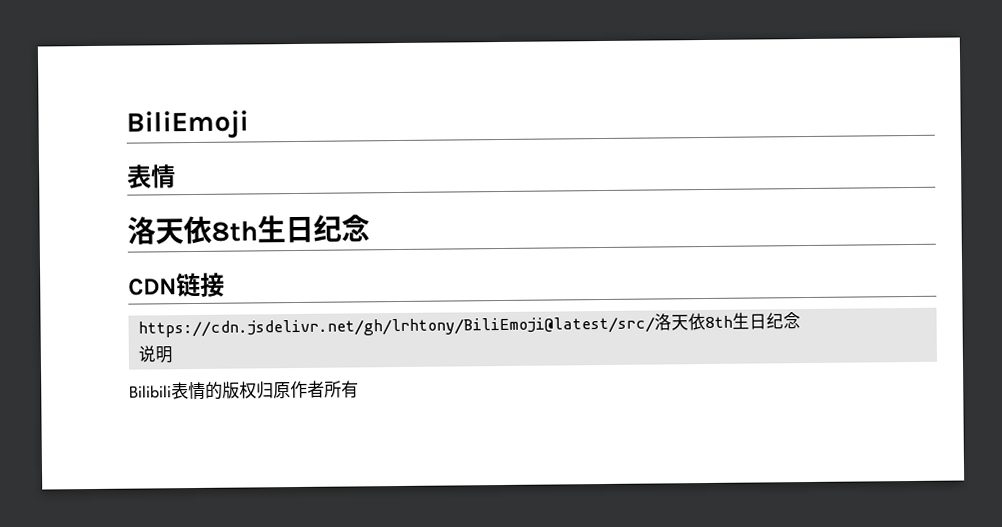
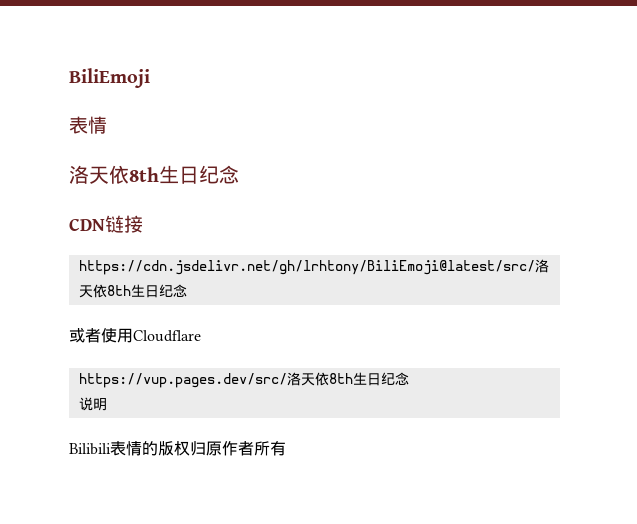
+ 或者使用Cloudflare
+ https://vup.pages.dev/src/洛天依8th生日纪念

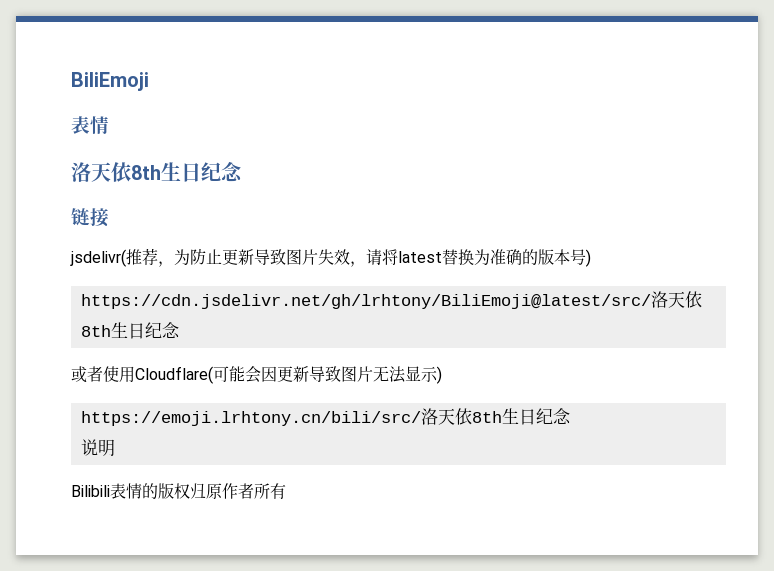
- CDN链接
+ 链接
+ jsdelivr(推荐，为防止更新导致图片失效，请将latest替换为准确的版本号)
- 或者使用Cloudflare
- https://vup.pages.dev/src/洛天依8th生日纪念
+ 或者使用Cloudflare(可能会因更新导致图片无法显示)
+ https://emoji.lrhtony.cn/bili/src/洛天依8th生日纪念

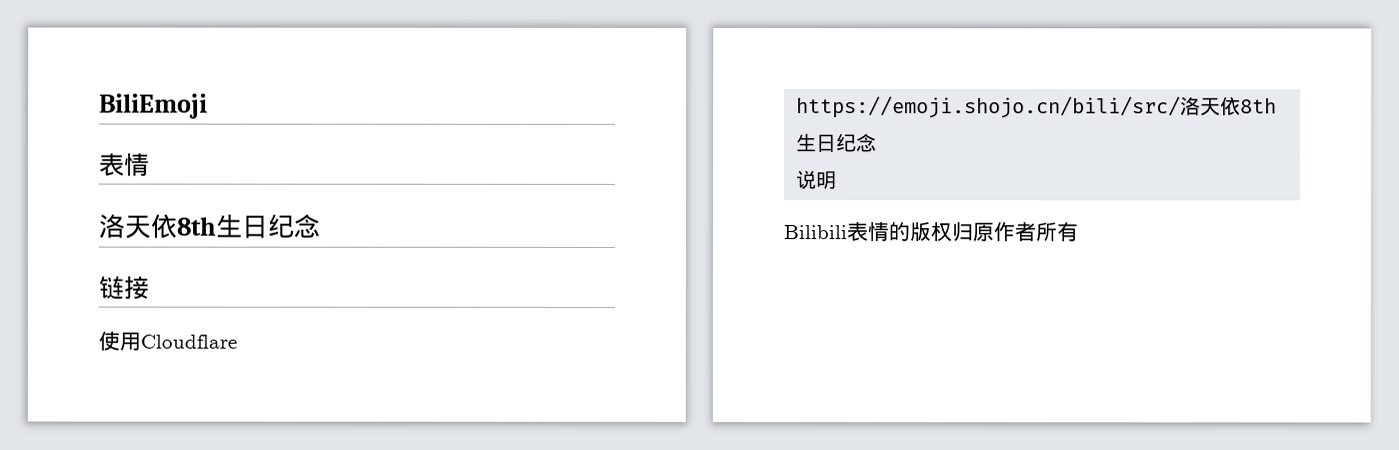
- jsdelivr(推荐，为防止更新导致图片失效，请将latest替换为准确的版本号)
- https://cdn.jsdelivr.net/gh/lrhtony/BiliEmoji@latest/src/洛天依8th生日纪念
- 或者使用Cloudflare(可能会因更新导致图片无法显示)
- https://emoji.lrhtony.cn/bili/src/洛天依8th生日纪念
+ 使用Cloudflare
+ https://emoji.shojo.cn/bili/src/洛天依8th生日纪念

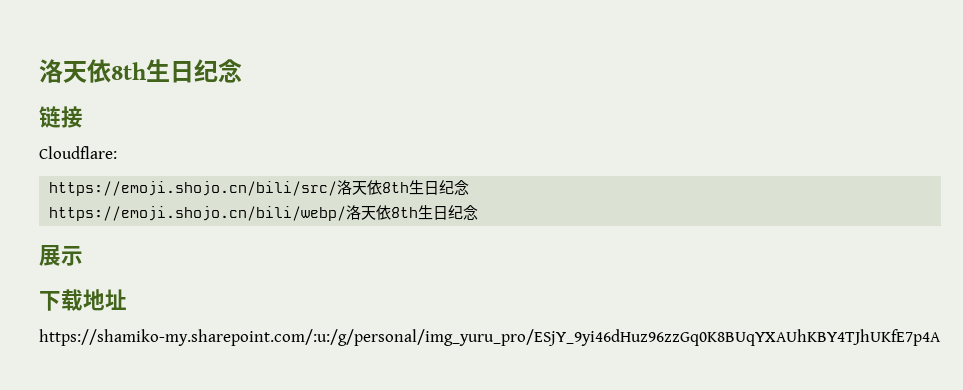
- BiliEmoji
- 表情
- 使用Cloudflare
+ Cloudflare:
- 说明
- Bilibili表情的版权归原作者所有
+ https://emoji.shojo.cn/bili/webp/洛天依8th生日纪念
+ 展示
+ 下载地址
+ https://shamiko-my.sharepoint.com/:u:/g/personal/img_yuru_pro/ESjY_9yi46dHuz96zzGq0K8BUqYXAUhKBY4TJhUKfE7p4A

